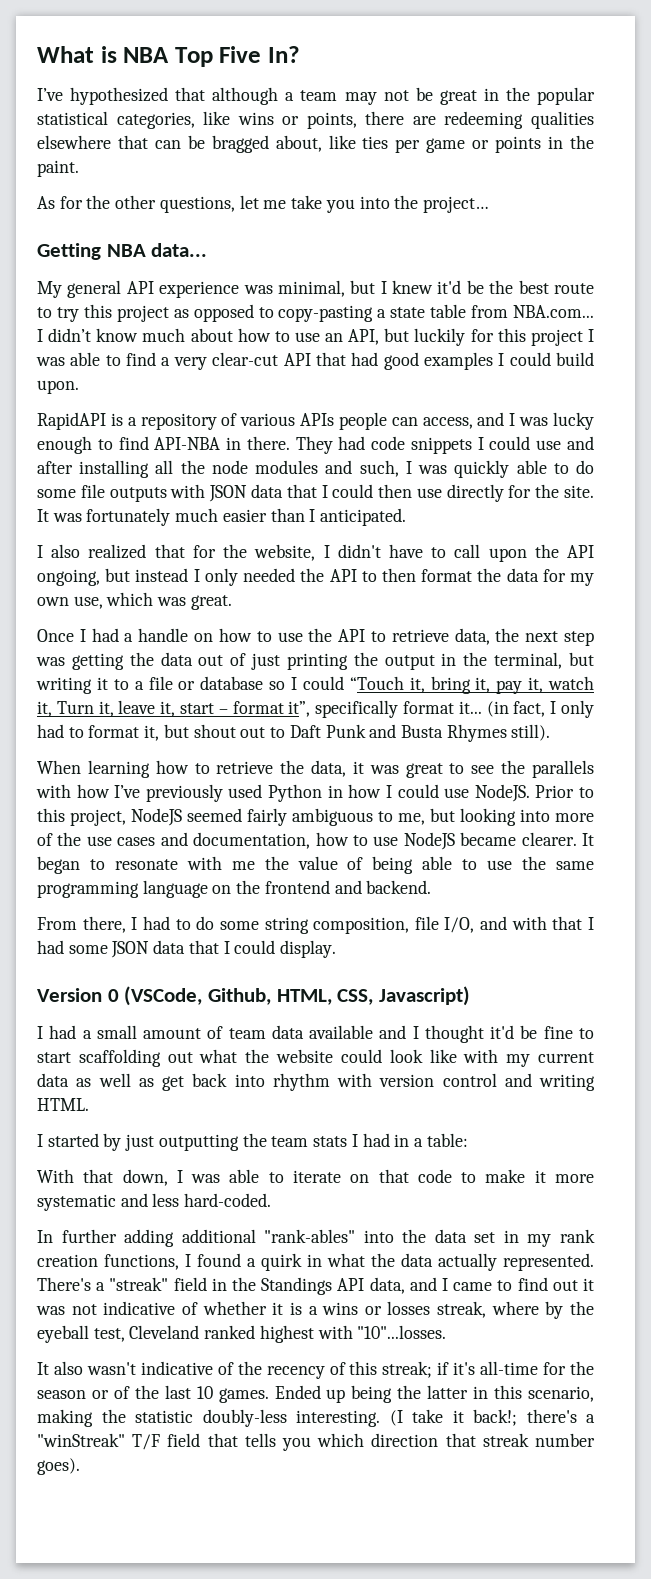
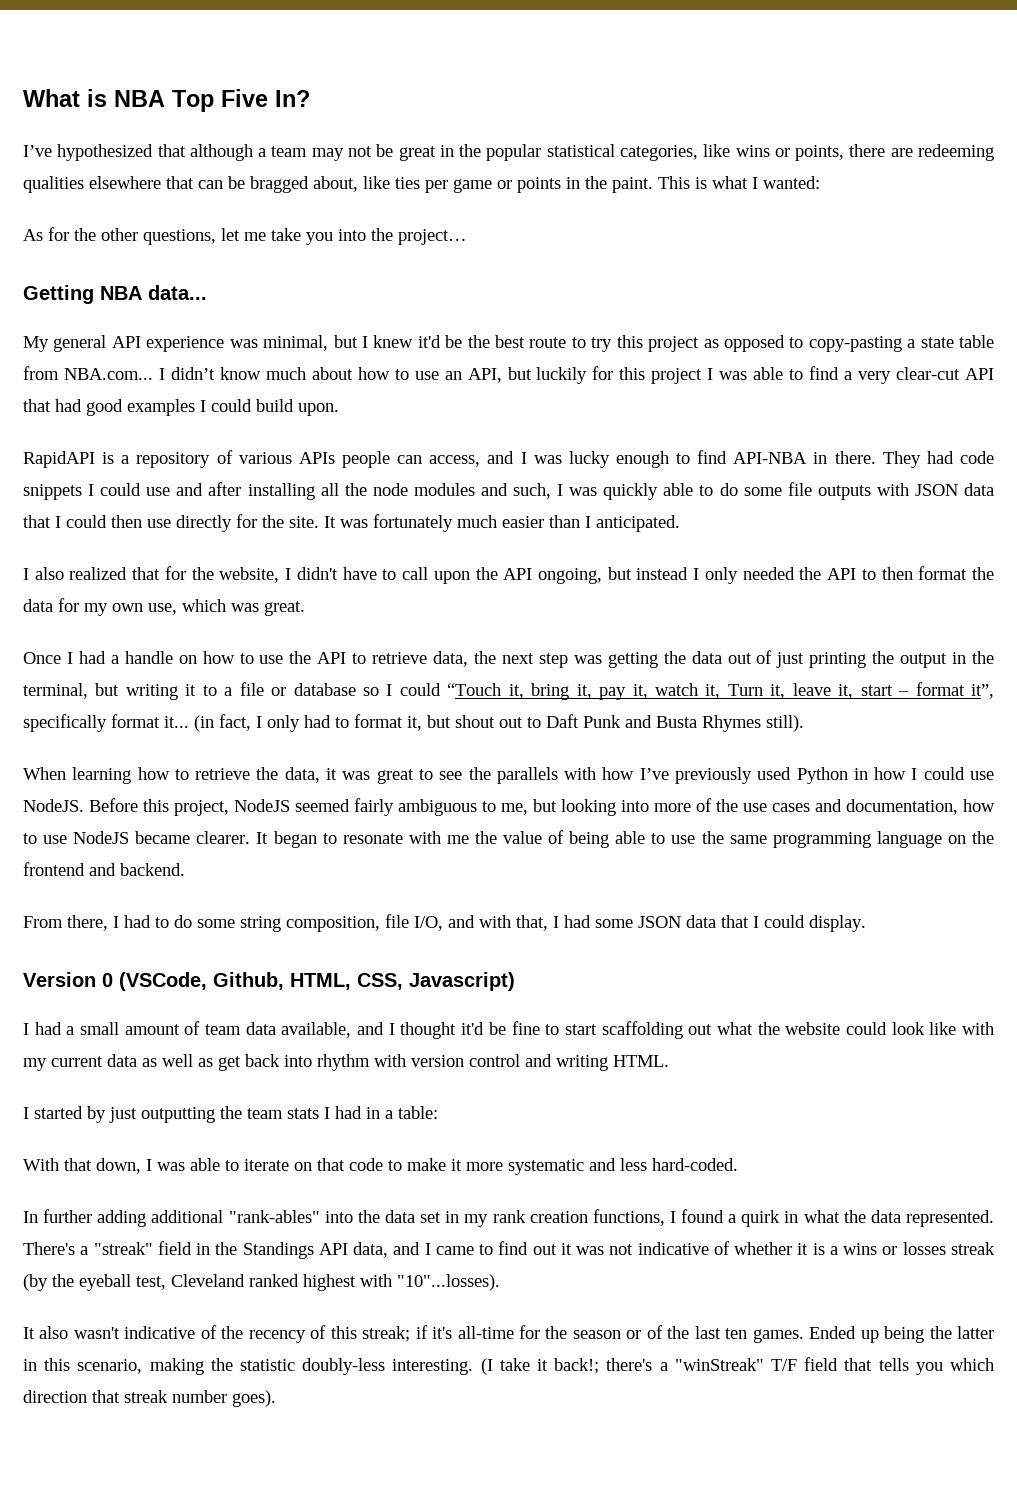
+ This is what I wanted:
- Prior to this project, NodeJS seemed fairly ambiguous to me, but looking into more of the use cases and documentation, how to use NodeJS became clearer.
+ Before this project, NodeJS seemed fairly ambiguous to me, but looking into more of the use cases and documentation, how to use NodeJS became clearer.
- From there, I had to do some string composition, file I/O, and with that I had some JSON data that I could display.
+ From there, I had to do some string composition, file I/O, and with that, I had some JSON data that I could display.
- I had a small amount of team data available and I thought it'd be fine to start scaffolding out what the website could look like with my current data as well as get back into rhythm with version control and writing HTML.
+ I had a small amount of team data available, and I thought it'd be fine to start scaffolding out what the website could look like with my current data as well as get back into rhythm with version control and writing HTML.
- In further adding additional "rank-ables" into the data set in my rank creation functions, I found a quirk in what the data actually represented.
+ In further adding additional "rank-ables" into the data set in my rank creation functions, I found a quirk in what the data represented.
- There's a "streak" field in the Standings API data, and I came to find out it was not indicative of whether it is a wins or losses streak, where by the eyeball test, Cleveland ranked highest with "10"...losses.
+ There's a "streak" field in the Standings API data, and I came to find out it was not indicative of whether it is a wins or losses streak (by the eyeball test, Cleveland ranked highest with "10"...losses).
- It also wasn't indicative of the recency of this streak; if it's all-time for the season or of the last 10 games.
+ It also wasn't indicative of the recency of this streak; if it's all-time for the season or of the last ten games.

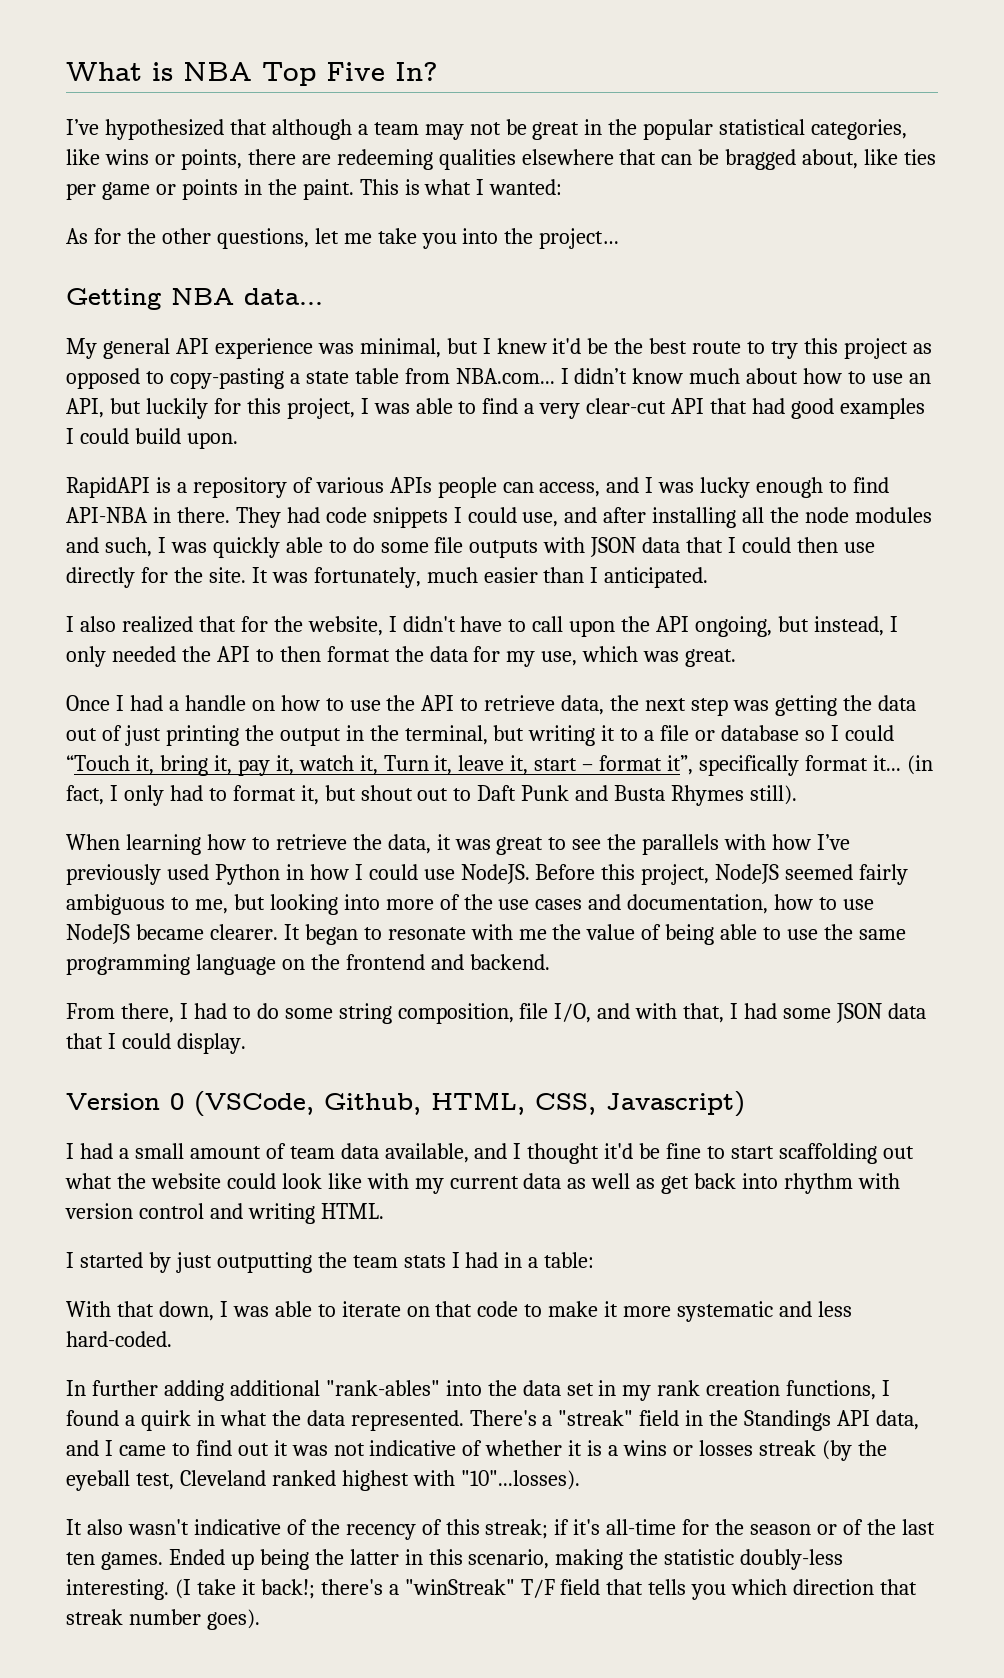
- I didn’t know much about how to use an API, but luckily for this project I was able to find a very clear-cut API that had good examples I could build upon.
+ I didn’t know much about how to use an API, but luckily for this project, I was able to find a very clear-cut API that had good examples I could build upon.
- They had code snippets I could use and after installing all the node modules and such, I was quickly able to do some file outputs with JSON data that I could then use directly for the site.
+ They had code snippets I could use, and after installing all the node modules and such, I was quickly able to do some file outputs with JSON data that I could then use directly for the site.
- It was fortunately much easier than I anticipated.
+ It was fortunately, much easier than I anticipated.
- I also realized that for the website, I didn't have to call upon the API ongoing, but instead I only needed the API to then format the data for my own use, which was great.
+ I also realized that for the website, I didn't have to call upon the API ongoing, but instead, I only needed the API to then format the data for my use, which was great.

